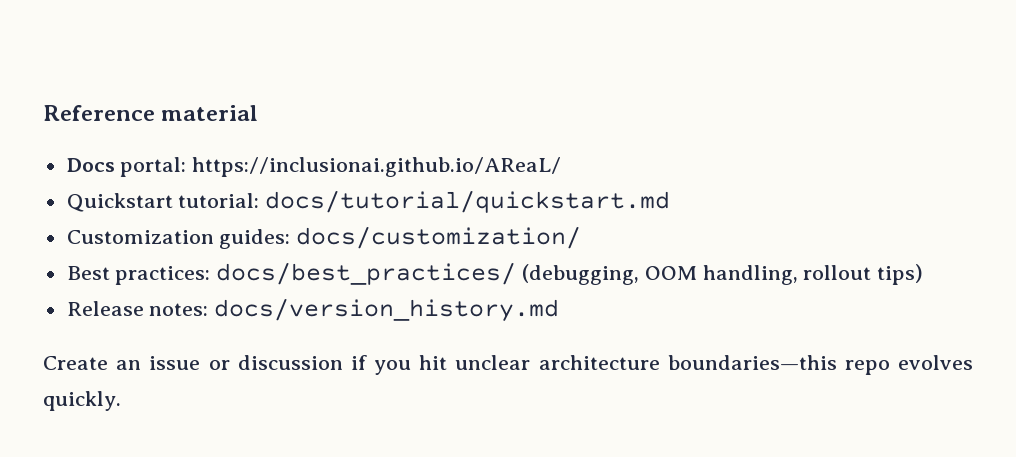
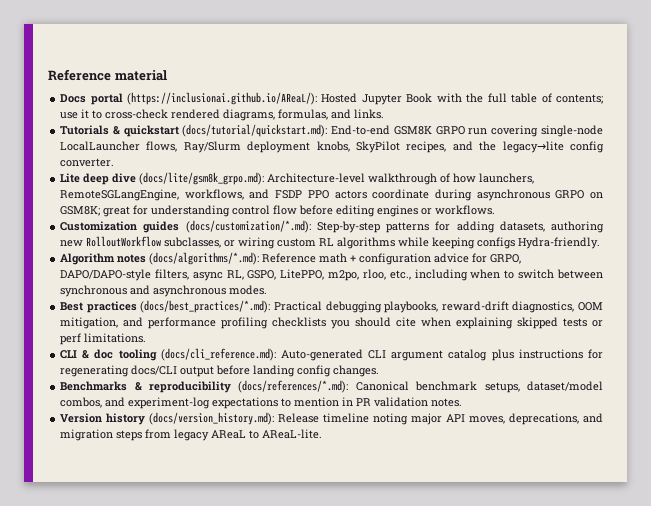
- Docs portal: https://inclusionai.github.io/AReaL/
- Quickstart tutorial: docs/tutorial/quickstart.md
- Customization guides: docs/customization/
- Best practices: docs/best_practices/ (debugging, OOM handling, rollout tips)
- Release notes: docs/version_history.md
- Create an issue or discussion if you hit unclear architecture boundaries—this repo evolves quickly.
+ Docs portal (https://inclusionai.github.io/AReaL/): Hosted Jupyter Book with the full table of contents; use it to cross-check rendered diagrams, formulas, and links.
+ Tutorials & quickstart (docs/tutorial/quickstart.md): End-to-end GSM8K GRPO run covering single-node LocalLauncher flows, Ray/Slurm deployment knobs, SkyPilot recipes, and the legacy→lite config converter.
+ Lite deep dive (docs/lite/gsm8k_grpo.md): Architecture-level walkthrough of how launchers, RemoteSGLangEngine, workflows, and FSDP PPO actors coordinate during asynchronous GRPO on GSM8K; great for understanding control flow before editing engines or workflows.
+ Customization guides (docs/customization/*.md): Step-by-step patterns for adding datasets, authoring new RolloutWorkflow subclasses, or wiring custom RL algorithms while keeping configs Hydra-friendly.
+ Algorithm notes (docs/algorithms/*.md): Reference math + configuration advice for GRPO, DAPO/DAPO-style filters, async RL, GSPO, LitePPO, m2po, rloo, etc., including when to switch between synchronous and asynchronous modes.
+ Best practices (docs/best_practices/*.md): Practical debugging playbooks, reward-drift diagnostics, OOM mitigation, and performance profiling checklists you should cite when explaining skipped tests or perf limitations.
+ CLI & doc tooling (docs/cli_reference.md): Auto-generated CLI argument catalog plus instructions for regenerating docs/CLI output before landing config changes.
+ Benchmarks & reproducibility (docs/references/*.md): Canonical benchmark setups, dataset/model combos, and experiment-log expectations to mention in PR validation notes.
+ Version history (docs/version_history.md): Release timeline noting major API moves, deprecations, and migration steps from legacy AReaL to AReaL-lite.

